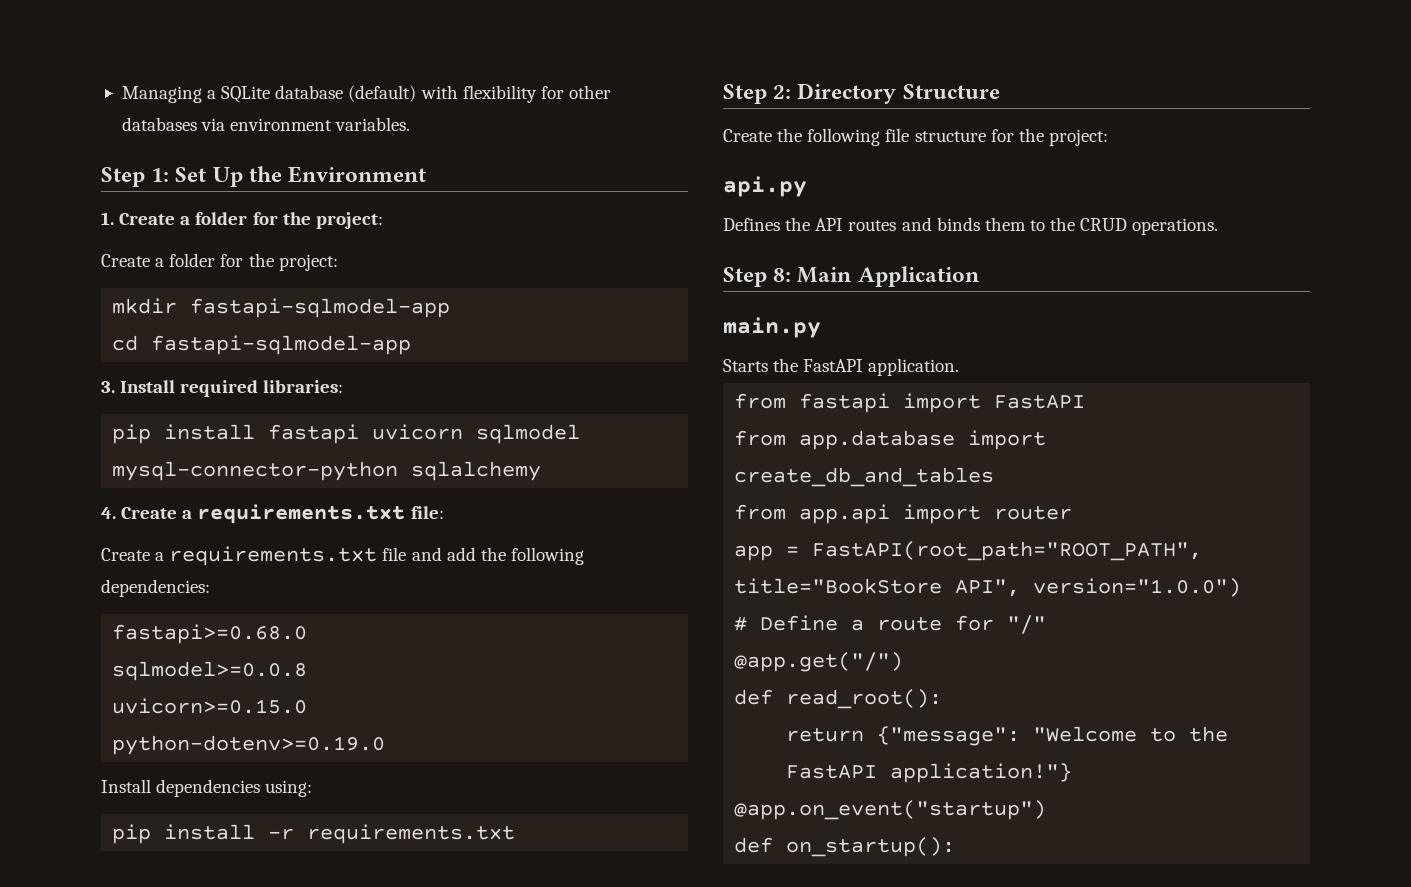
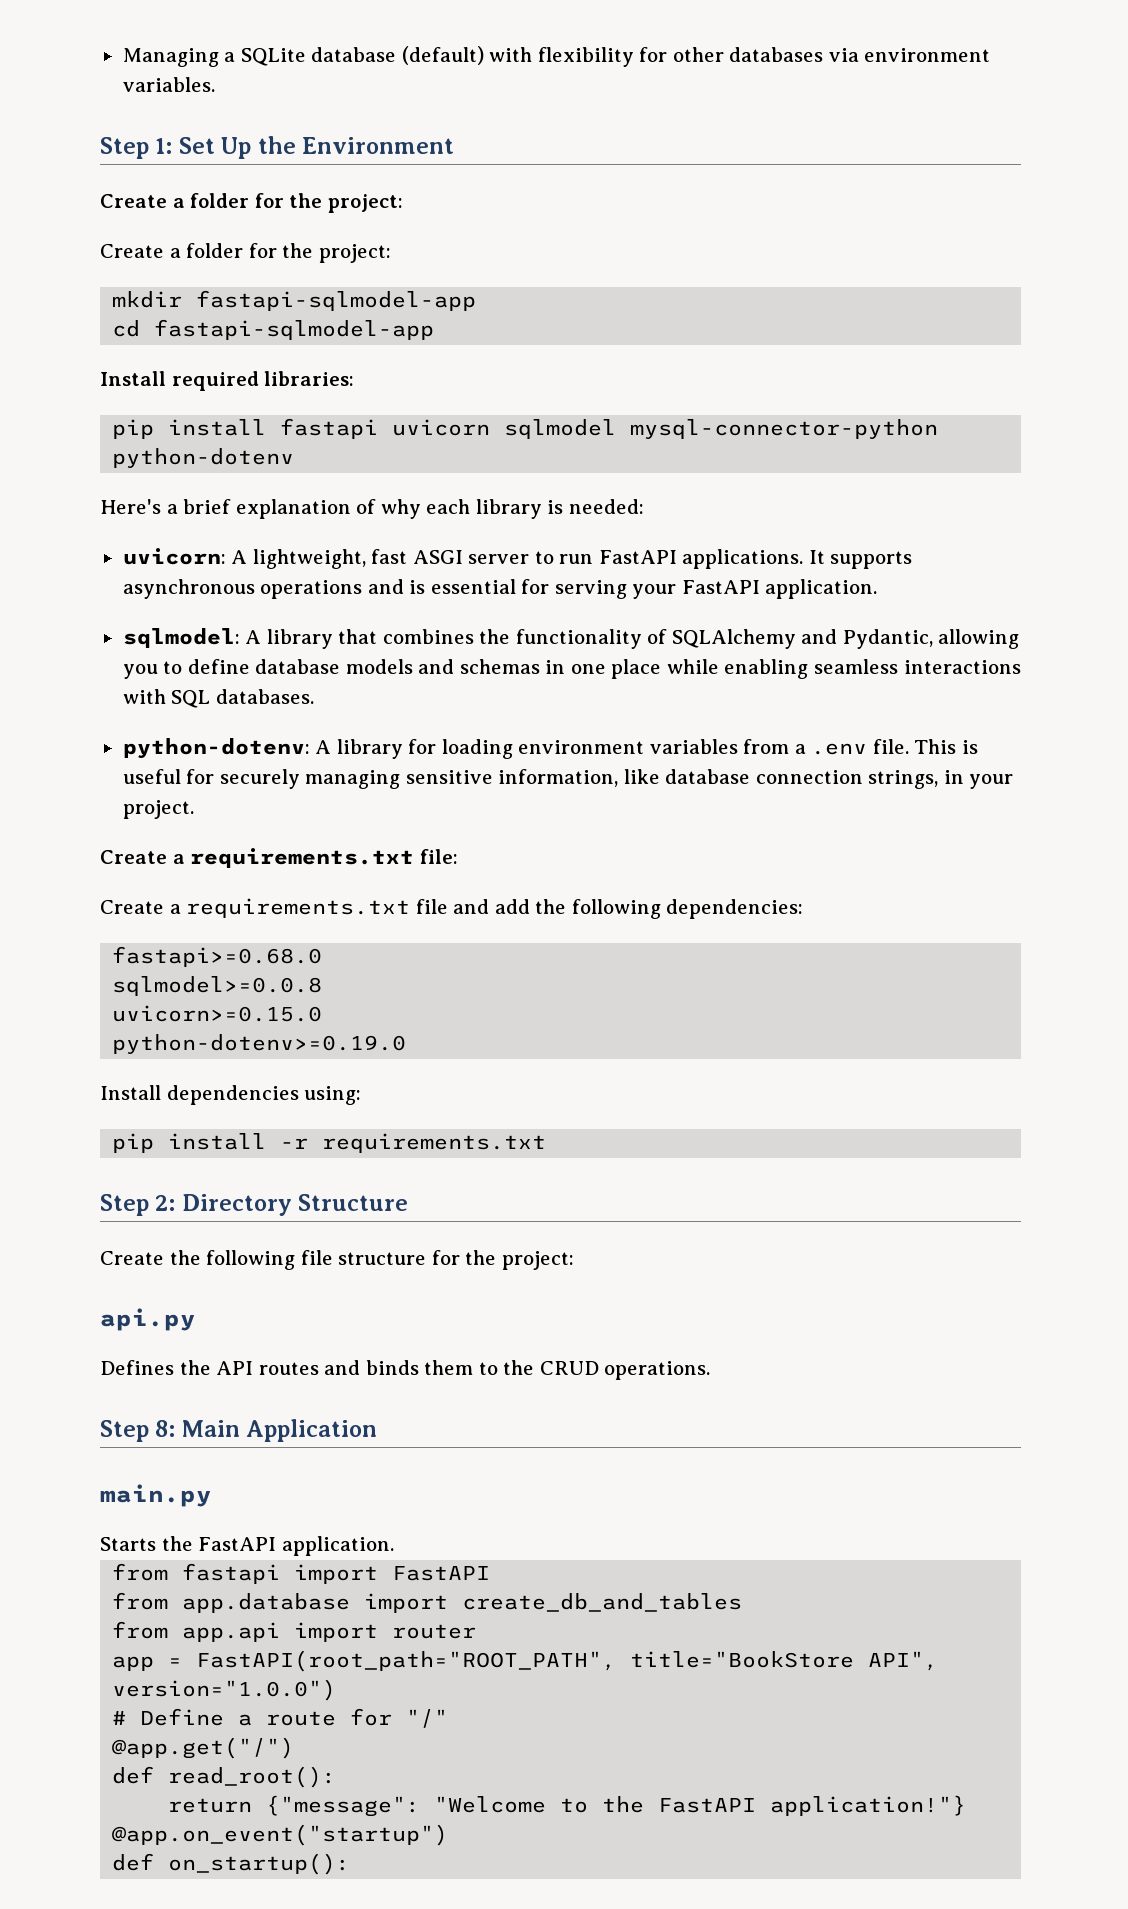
  Step 1: Set Up the Environment
- 1. Create a folder for the project:
+ Create a folder for the project:
- 3. Install required libraries:
+ Install required libraries:
- pip install fastapi uvicorn sqlmodel mysql-connector-python sqlalchemy
- 4. Create a requirements.txt file:
+ pip install fastapi uvicorn sqlmodel mysql-connector-python python-dotenv
+ Here's a brief explanation of why each library is needed:
+ uvicorn: A lightweight, fast ASGI server to run FastAPI applications. It supports asynchronous operations and is essential for serving your FastAPI application.
+ sqlmodel: A library that combines the functionality of SQLAlchemy and Pydantic, allowing you to define database models and schemas in one place while enabling seamless interactions with SQL databases.
+ python-dotenv: A library for loading environment variables from a .env file. This is useful for securely managing sensitive information, like database connection strings, in your project.
+ Create a requirements.txt file:

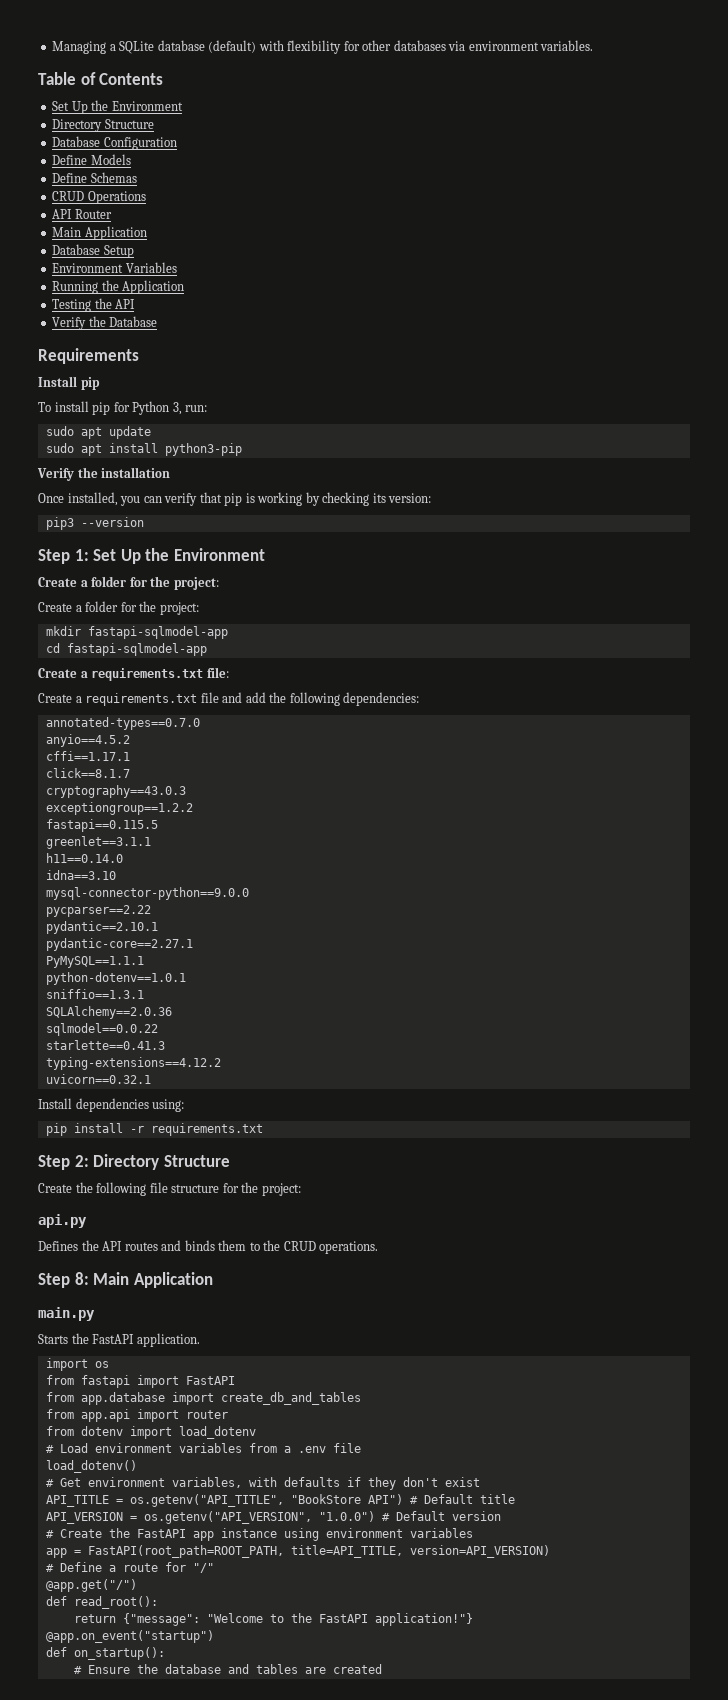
+ Table of Contents
+ Set Up the Environment
+ Directory Structure
+ Database Configuration
+ Define Models
+ Define Schemas
+ CRUD Operations
+ API Router
+ Main Application
+ Database Setup
+ Environment Variables
+ Running the Application
+ Testing the API
+ Verify the Database
+ Requirements
+ Install pip
+ To install pip for Python 3, run:
+ sudo apt update
+ sudo apt install python3-pip
+ Verify the installation
+ Once installed, you can verify that pip is working by checking its version:
+ pip3 --version
- Install required libraries:
- pip install fastapi uvicorn sqlmodel mysql-connector-python python-dotenv
- Here's a brief explanation of why each library is needed:
- uvicorn: A lightweight, fast ASGI server to run FastAPI applications. It supports asynchronous operations and is essential for serving your FastAPI application.
- sqlmodel: A library that combines the functionality of SQLAlchemy and Pydantic, allowing you to define database models and schemas in one place while enabling seamless interactions with SQL databases.
- python-dotenv: A library for loading environment variables from a .env file. This is useful for securely managing sensitive information, like database connection strings, in your project.
- fastapi>=0.68.0
- sqlmodel>=0.0.8
- uvicorn>=0.15.0
- python-dotenv>=0.19.0
+ annotated-types==0.7.0
+ anyio==4.5.2
+ cffi==1.17.1
+ click==8.1.7
+ cryptography==43.0.3
+ exceptiongroup==1.2.2
+ fastapi==0.115.5
+ greenlet==3.1.1
+ h11==0.14.0
+ idna==3.10
+ mysql-connector-python==9.0.0
+ pycparser==2.22
+ pydantic==2.10.1
+ pydantic-core==2.27.1
+ PyMySQL==1.1.1
+ python-dotenv==1.0.1
+ sniffio==1.3.1
+ SQLAlchemy==2.0.36
+ sqlmodel==0.0.22
+ starlette==0.41.3
+ typing-extensions==4.12.2
+ uvicorn==0.32.1
+ import os
- app = FastAPI(root_path="ROOT_PATH", title="BookStore API", version="1.0.0")
+ from dotenv import load_dotenv
+ # Load environment variables from a .env file
+ load_dotenv()
+ # Get environment variables, with defaults if they don't exist
+ API_TITLE = os.getenv("API_TITLE", "BookStore API") # Default title
+ API_VERSION = os.getenv("API_VERSION", "1.0.0") # Default version
+ # Create the FastAPI app instance using environment variables
+ app = FastAPI(root_path=ROOT_PATH, title=API_TITLE, version=API_VERSION)
+ # Ensure the database and tables are created

